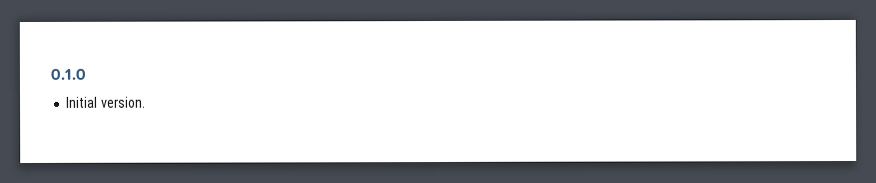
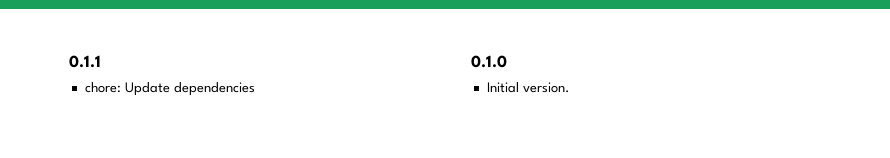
+ 0.1.1
+ chore: Update dependencies

